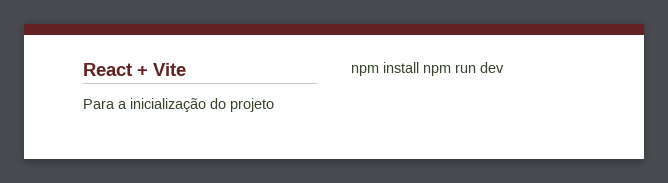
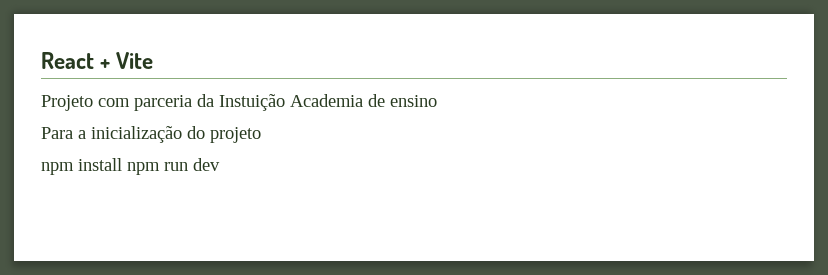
+ Projeto com parceria da Instuição Academia de ensino

